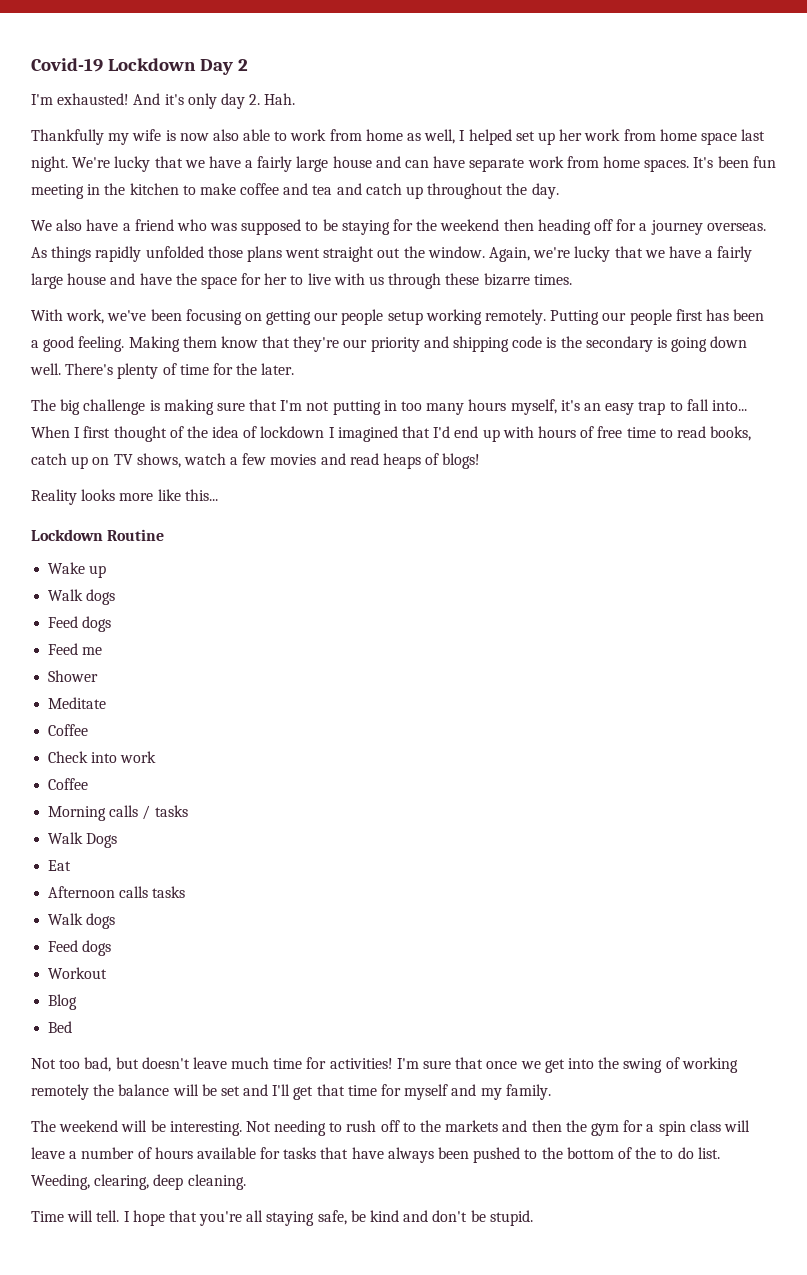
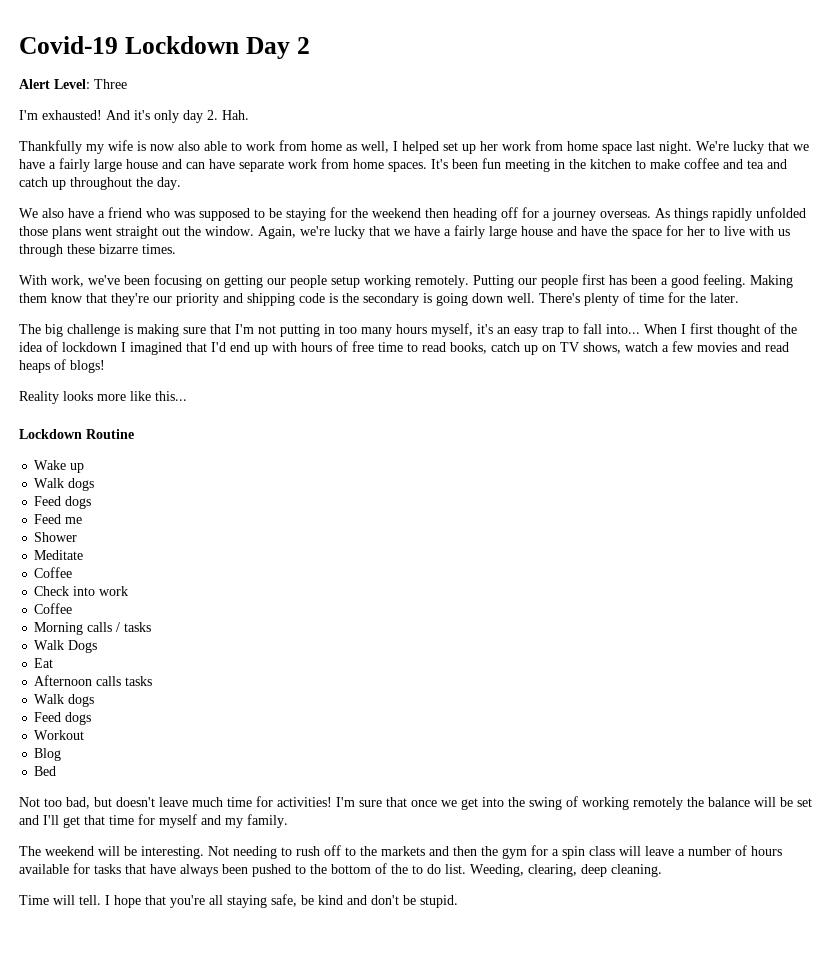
+ Alert Level: Three

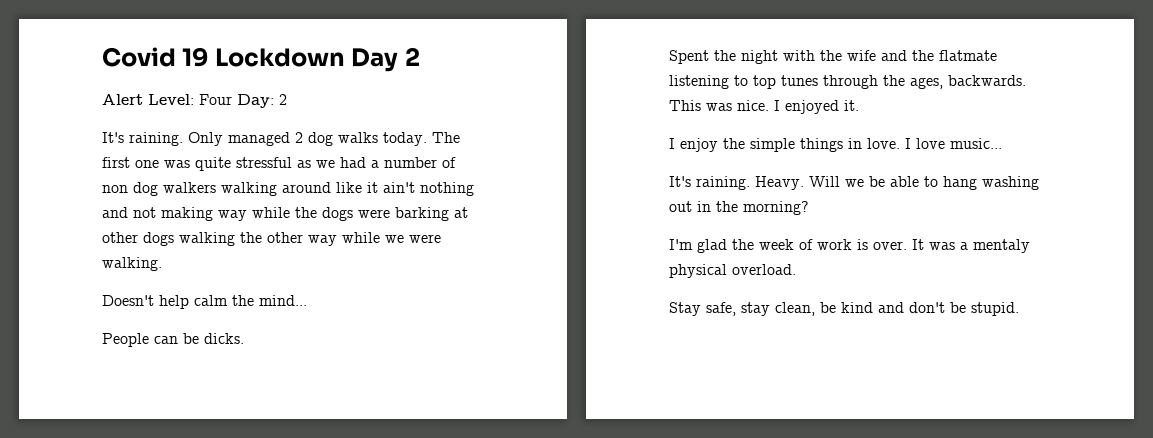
- Covid-19 Lockdown Day 2
+ Covid 19 Lockdown Day 2
- Alert Level: Three
- I'm exhausted! And it's only day 2. Hah.
- Thankfully my wife is now also able to work from home as well, I helped set up her work from home space last night. We're lucky that we have a fairly large house and can have separate work from home spaces. It's been fun meeting in the kitchen to make coffee and tea and catch up throughout the day.
- We also have a friend who was supposed to be staying for the weekend then heading off for a journey overseas. As things rapidly unfolded those plans went straight out the window. Again, we're lucky that we have a fairly large house and have the space for her to live with us through these bizarre times.
- With work, we've been focusing on getting our people setup working remotely. Putting our people first has been a good feeling. Making them know that they're our priority and shipping code is the secondary is going down well. There's plenty of time for the later.
- The big challenge is making sure that I'm not putting in too many hours myself, it's an easy trap to fall into... When I first thought of the idea of lockdown I imagined that I'd end up with hours of free time to read books, catch up on TV shows, watch a few movies and read heaps of blogs!
- Reality looks more like this...
- Lockdown Routine
- Wake up
- Walk dogs
- Feed dogs
- Feed me
- Shower
- Meditate
- Coffee
- Check into work
- Coffee
- Morning calls / tasks
- Walk Dogs
- Eat
- Afternoon calls tasks
- Walk dogs
- Feed dogs
- Workout
- Blog
- Bed
- Not too bad, but doesn't leave much time for activities! I'm sure that once we get into the swing of working remotely the balance will be set and I'll get that time for myself and my family.
- The weekend will be interesting. Not needing to rush off to the markets and then the gym for a spin class will leave a number of hours available for tasks that have always been pushed to the bottom of the to do list. Weeding, clearing, deep cleaning.
- Time will tell. I hope that you're all staying safe, be kind and don't be stupid.
+ Alert Level: Four Day: 2
+ It's raining. Only managed 2 dog walks today. The first one was quite stressful as we had a number of non dog walkers walking around like it ain't nothing and not making way while the dogs were barking at other dogs walking the other way while we were walking.
+ Doesn't help calm the mind...
+ People can be dicks.
+ Spent the night with the wife and the flatmate listening to top tunes through the ages, backwards. This was nice. I enjoyed it.
+ I enjoy the simple things in love. I love music...
+ It's raining. Heavy. Will we be able to hang washing out in the morning?
+ I'm glad the week of work is over. It was a mentaly physical overload.
+ Stay safe, stay clean, be kind and don't be stupid.

